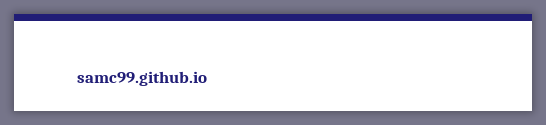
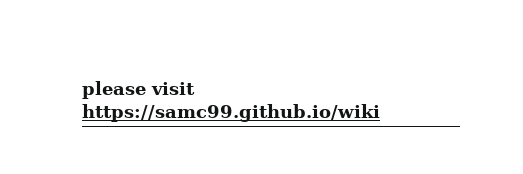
- samc99.github.io
+ please visit https://samc99.github.io/wiki

